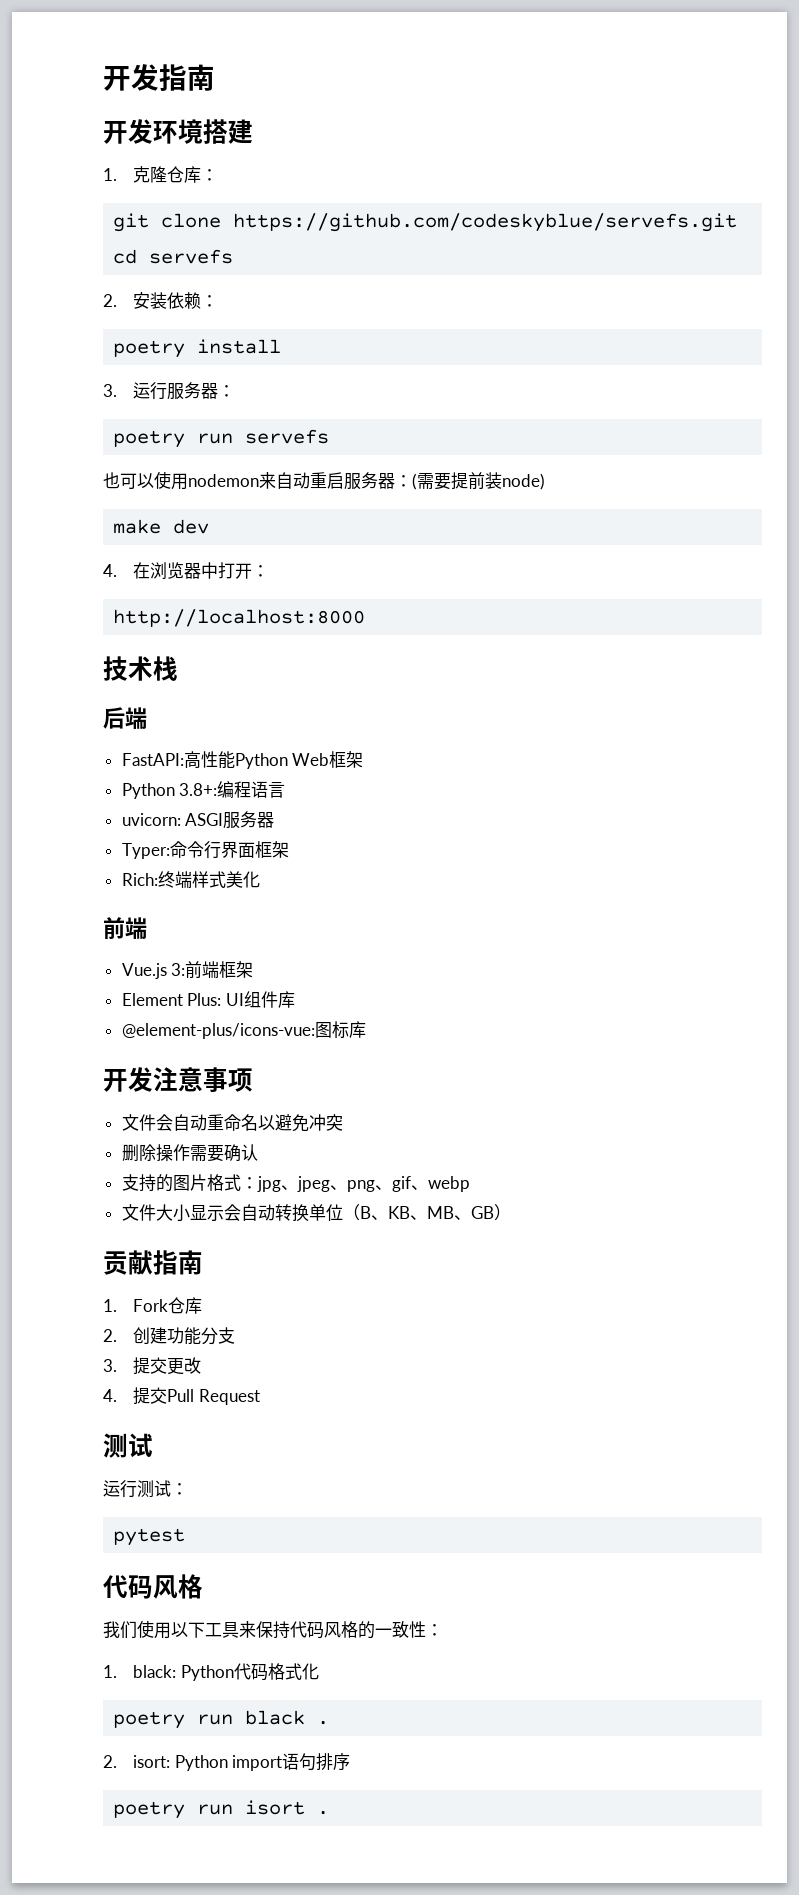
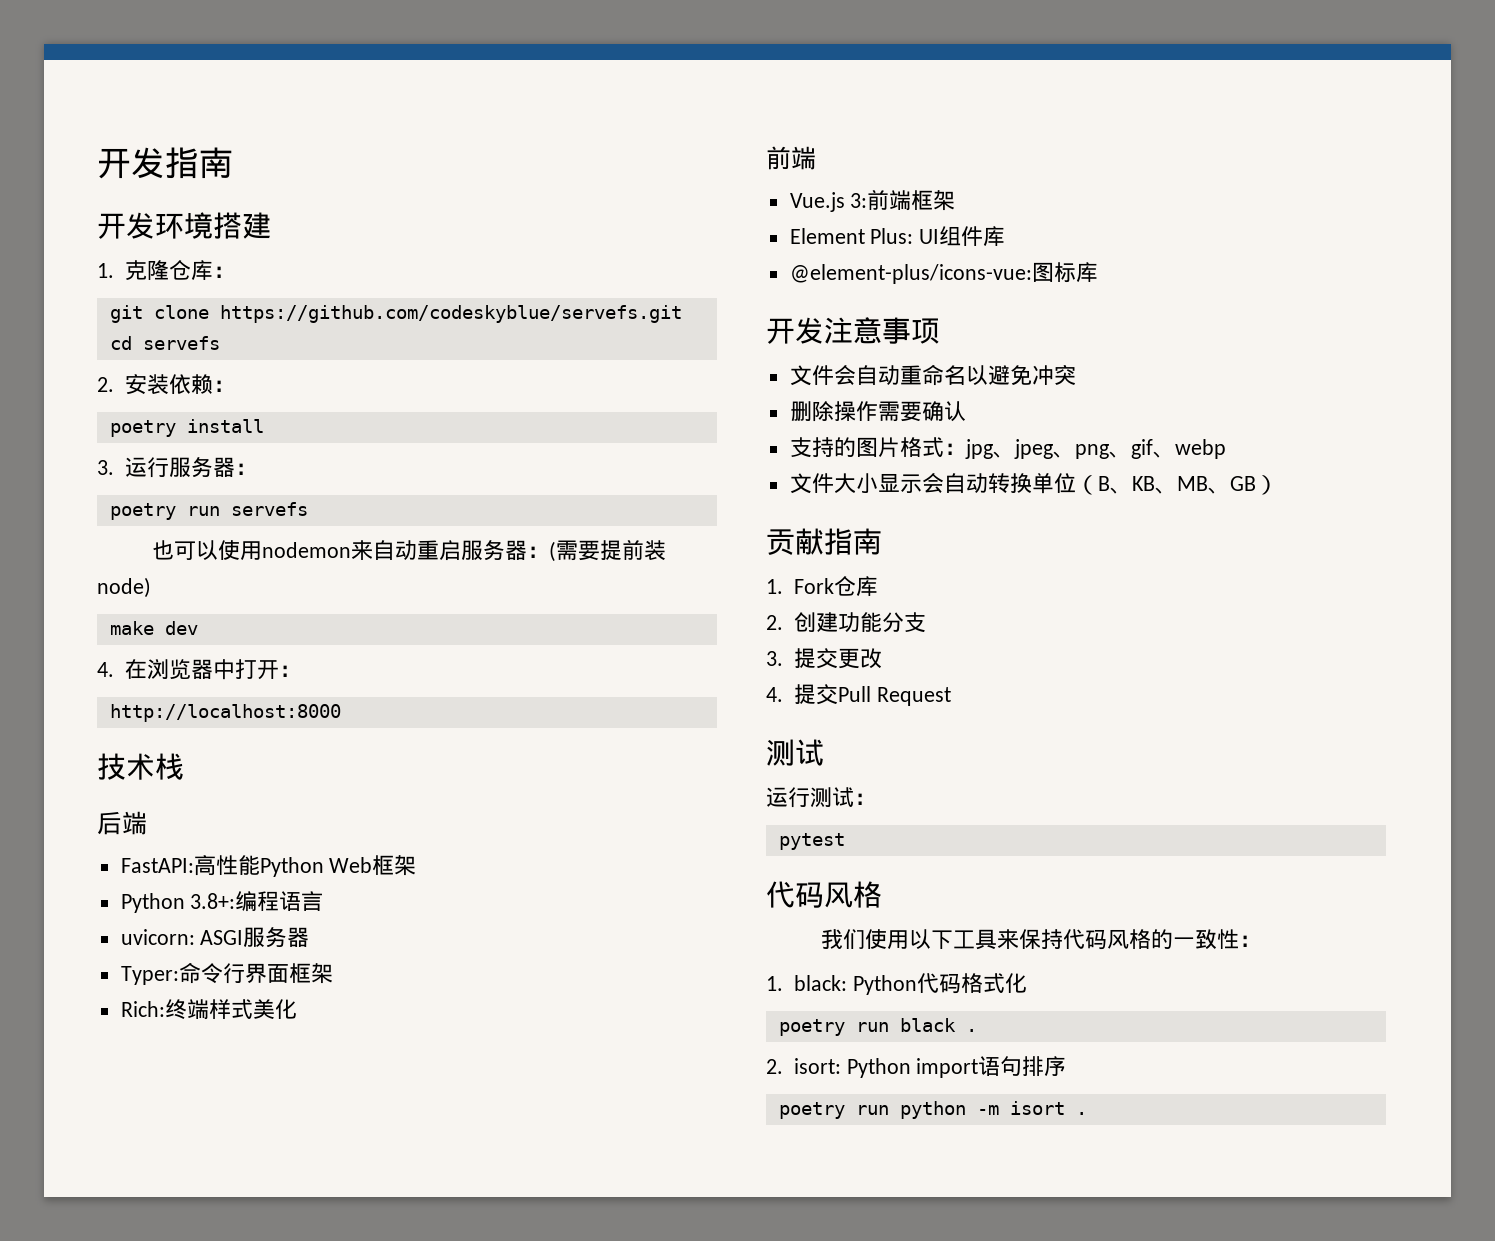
- poetry run isort .
+ poetry run python -m isort .

